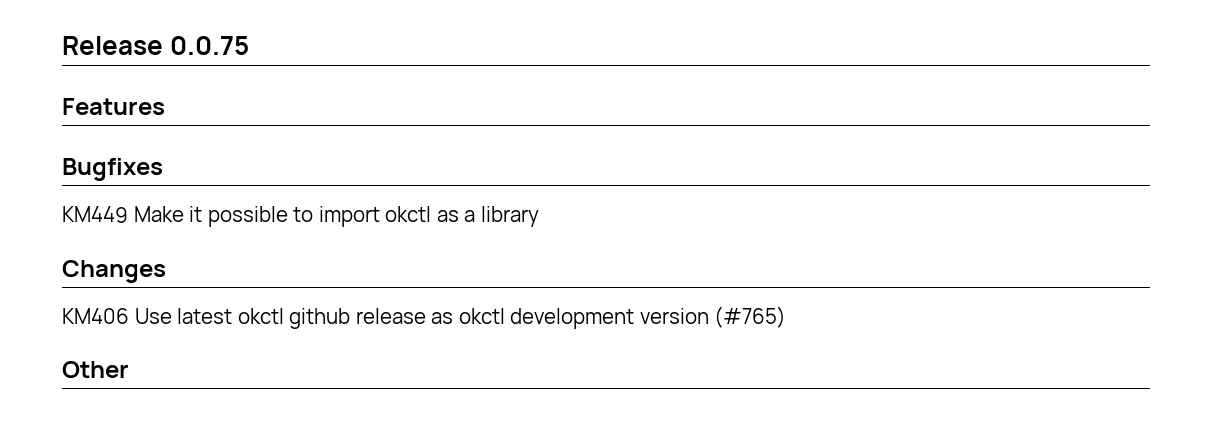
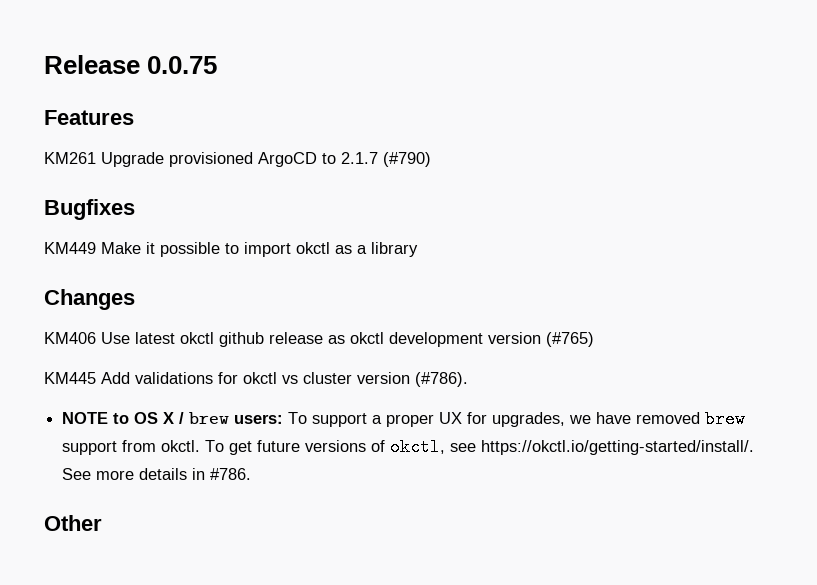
+ KM261 Upgrade provisioned ArgoCD to 2.1.7 (#790)
+ KM445 Add validations for okctl vs cluster version (#786).
+ NOTE to OS X / brew users: To support a proper UX for upgrades, we have removed brew support from okctl. To get future versions of okctl, see https://okctl.io/getting-started/install/. See more details in #786.

